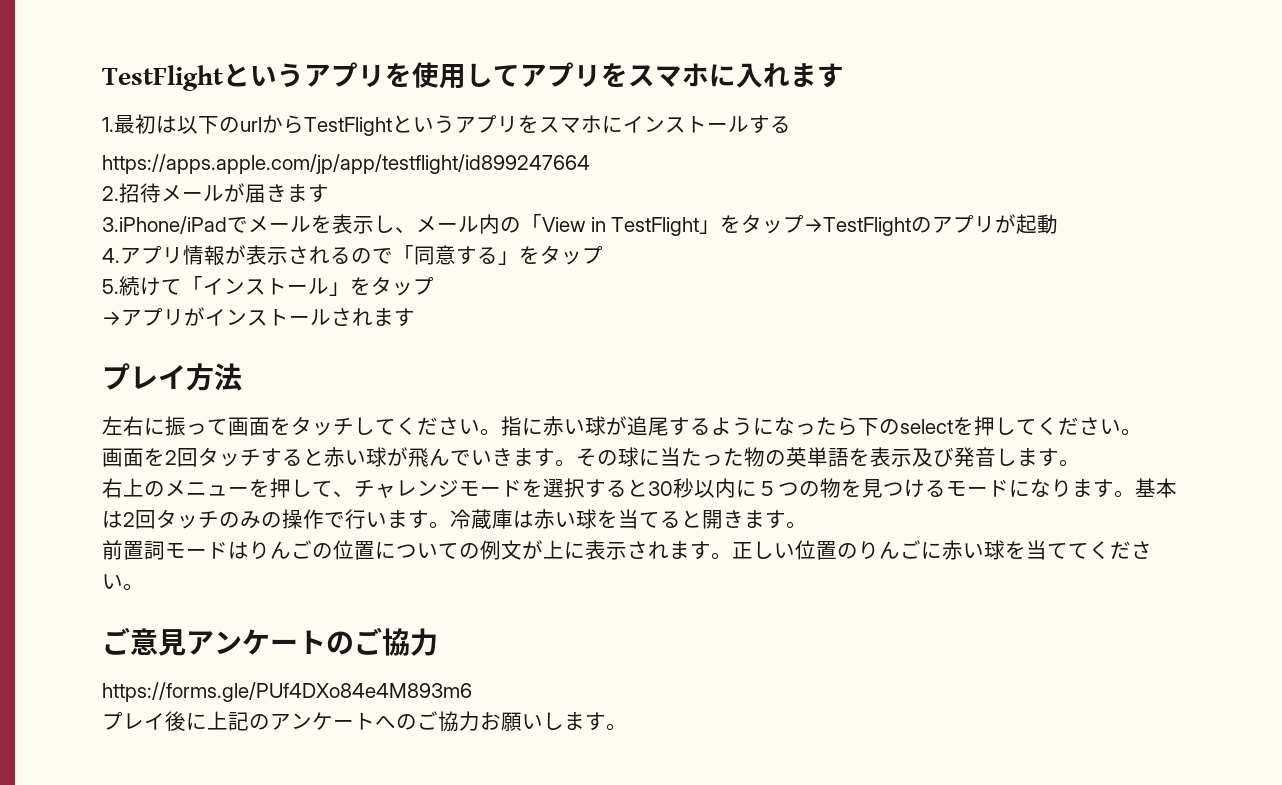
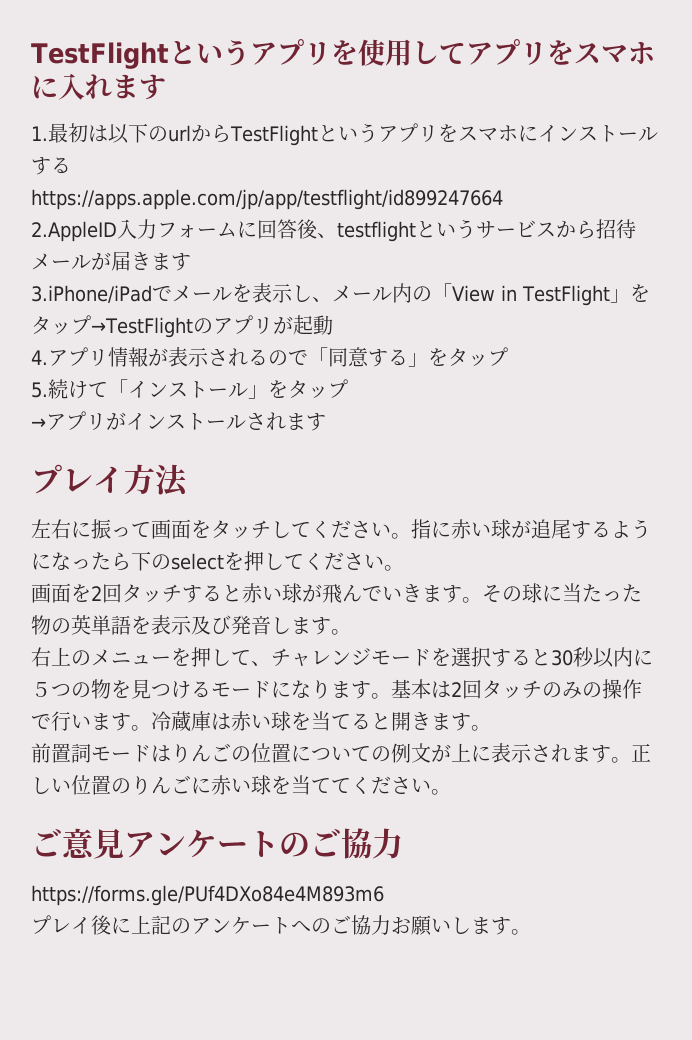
- 2.招待メールが届きます
+ 2.AppleID入力フォームに回答後、testflightというサービスから招待メールが届きます

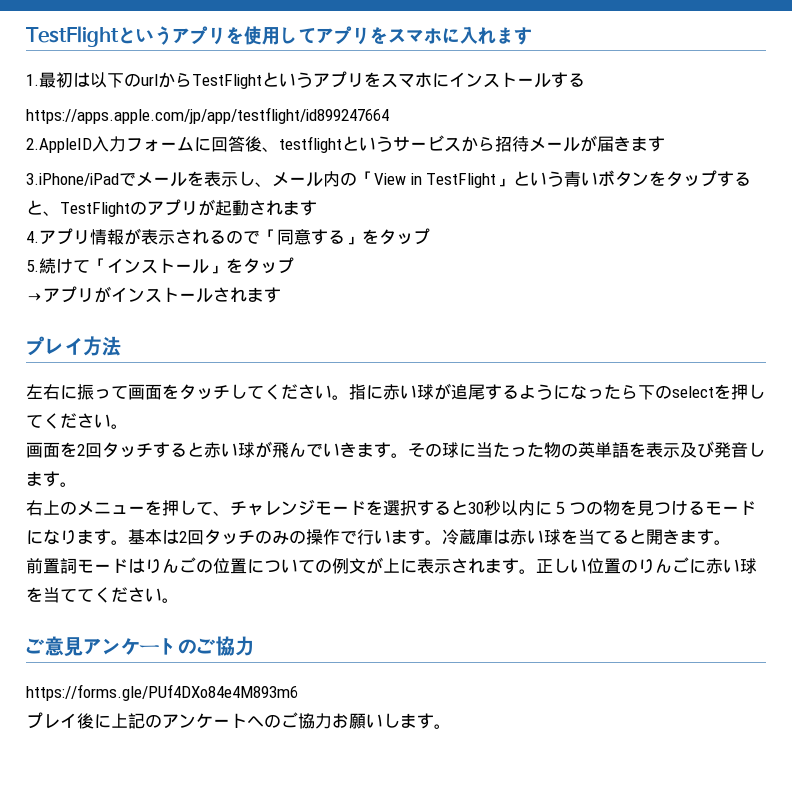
- 3.iPhone/iPadでメールを表示し、メール内の「View in TestFlight」をタップ→TestFlightのアプリが起動
+ 3.iPhone/iPadでメールを表示し、メール内の「View in TestFlight」という青いボタンをタップすると、TestFlightのアプリが起動されます

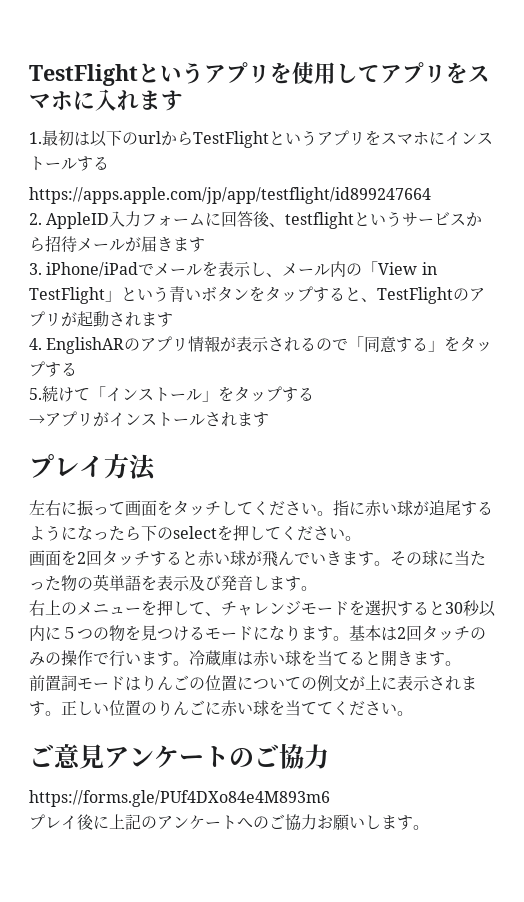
- 2.AppleID入力フォームに回答後、testflightというサービスから招待メールが届きます
+ 2. AppleID入力フォームに回答後、testflightというサービスから招待メールが届きます
- 3.iPhone/iPadでメールを表示し、メール内の「View in TestFlight」という青いボタンをタップすると、TestFlightのアプリが起動されます
+ 3. iPhone/iPadでメールを表示し、メール内の「View in TestFlight」という青いボタンをタップすると、TestFlightのアプリが起動されます
- 4.アプリ情報が表示されるので「同意する」をタップ
+ 4. EnglishARのアプリ情報が表示されるので「同意する」をタップする
- 5.続けて「インストール」をタップ
+ 5.続けて「インストール」をタップする

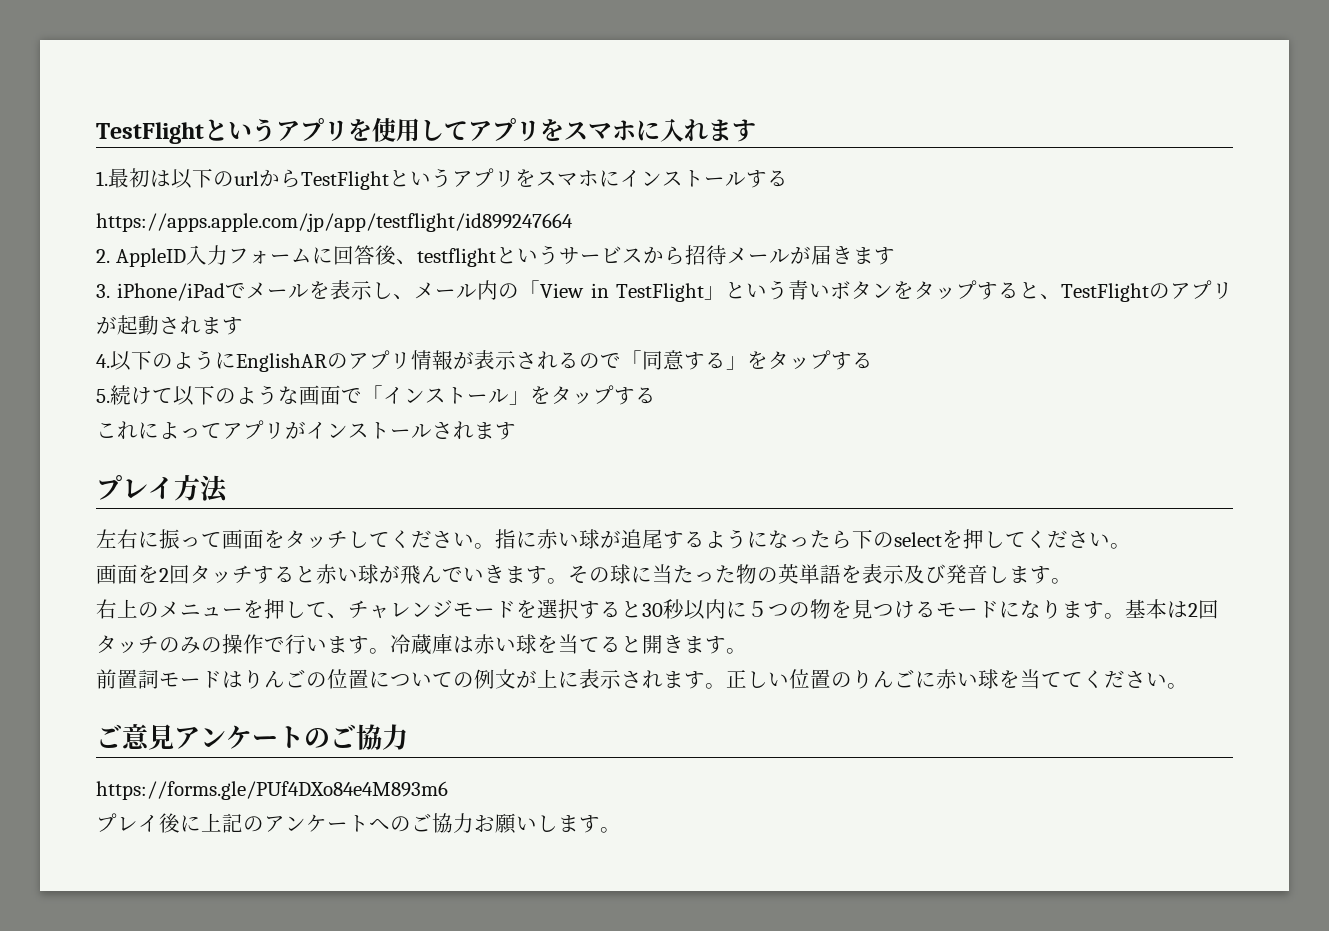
- 4. EnglishARのアプリ情報が表示されるので「同意する」をタップする
+ 4.以下のようにEnglishARのアプリ情報が表示されるので「同意する」をタップする
- 5.続けて「インストール」をタップする
+ 5.続けて以下のような画面で「インストール」をタップする
- →アプリがインストールされます
+ これによってアプリがインストールされます

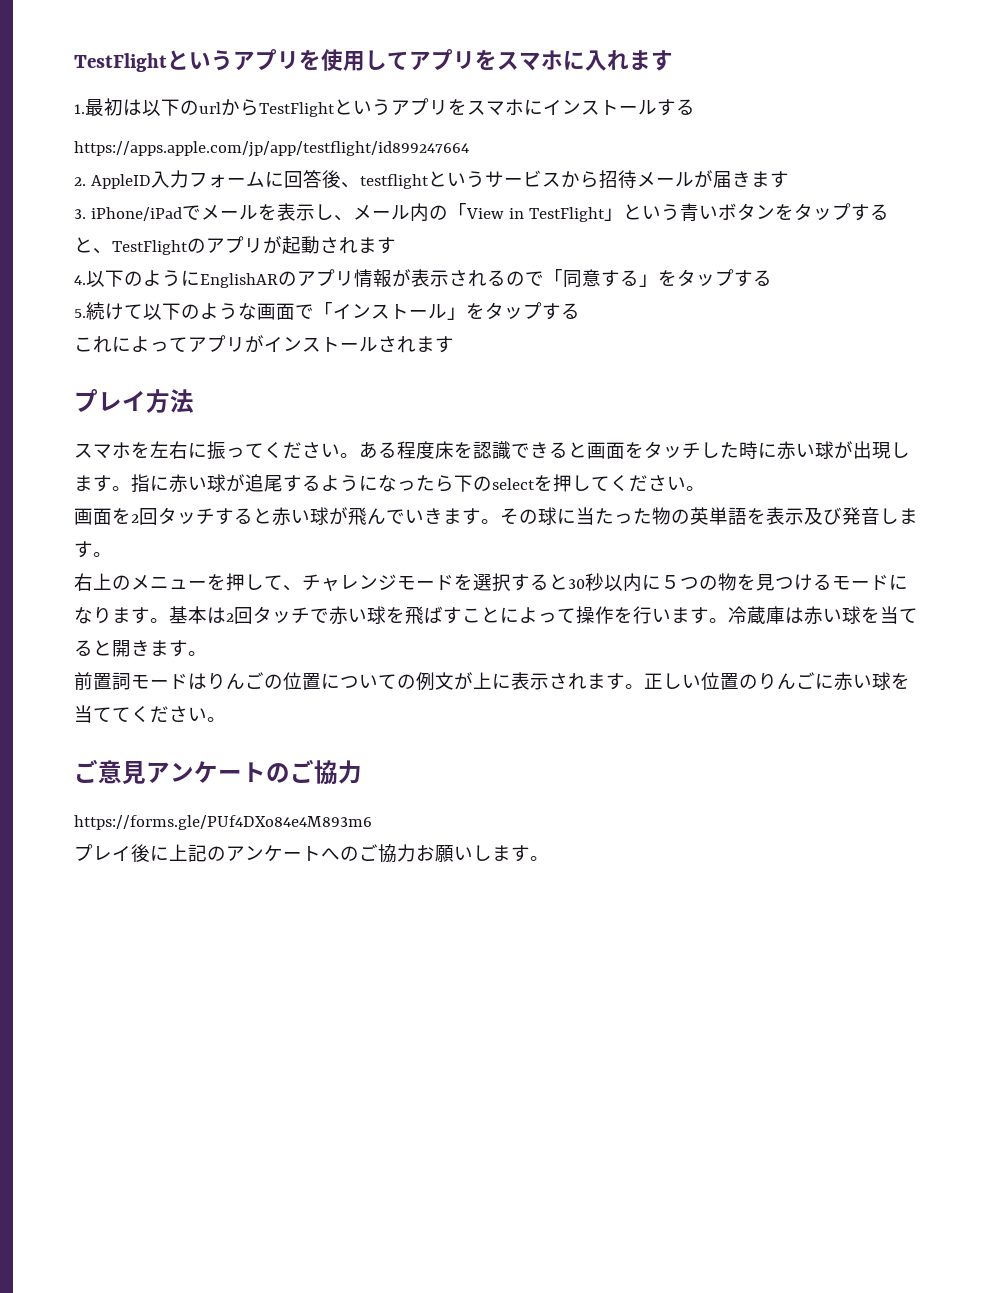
- 左右に振って画面をタッチしてください。
+ スマホを左右に振ってください。ある程度床を認識できると画面をタッチした時に赤い球が出現します。
- 基本は2回タッチのみの操作で行います。
+ 基本は2回タッチで赤い球を飛ばすことによって操作を行います。

